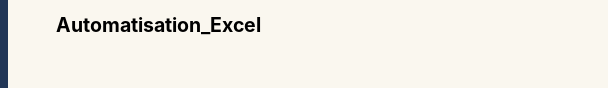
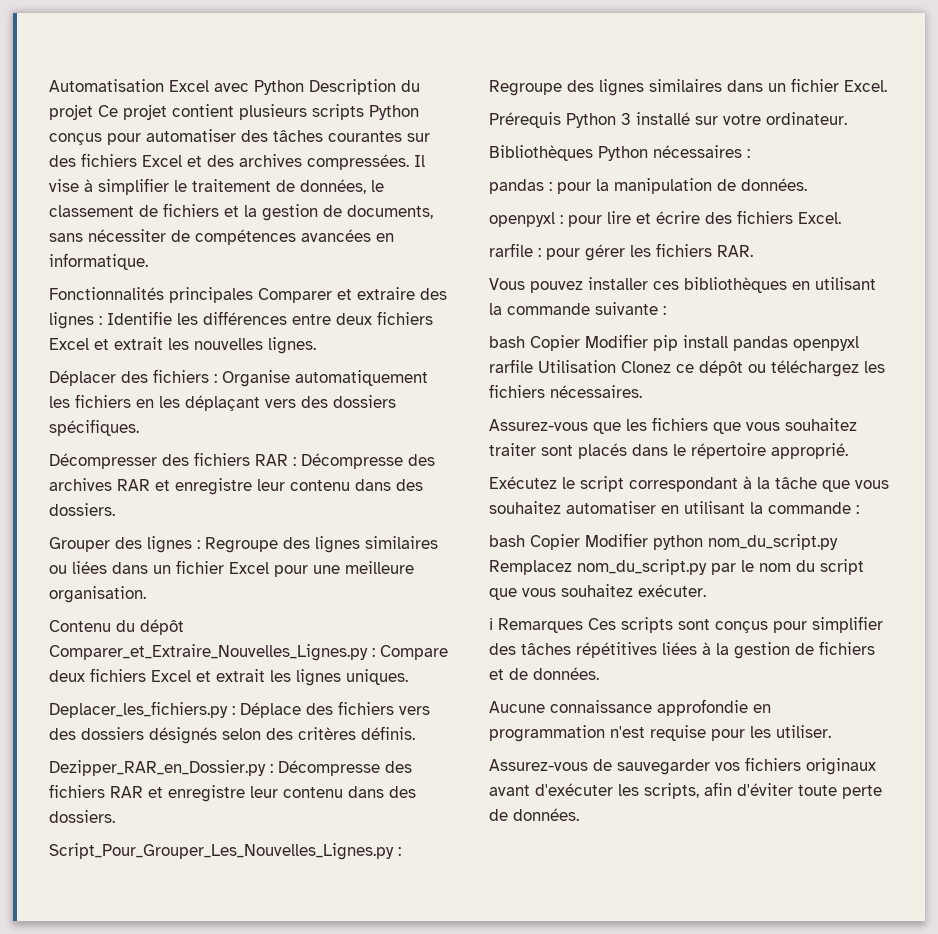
- Automatisation_Excel
+ Automatisation Excel avec Python Description du projet Ce projet contient plusieurs scripts Python conçus pour automatiser des tâches courantes sur des fichiers Excel et des archives compressées. Il vise à simplifier le traitement de données, le classement de fichiers et la gestion de documents, sans nécessiter de compétences avancées en informatique.
+ Fonctionnalités principales Comparer et extraire des lignes : Identifie les différences entre deux fichiers Excel et extrait les nouvelles lignes.
+ Déplacer des fichiers : Organise automatiquement les fichiers en les déplaçant vers des dossiers spécifiques.
+ Décompresser des fichiers RAR : Décompresse des archives RAR et enregistre leur contenu dans des dossiers.
+ Grouper des lignes : Regroupe des lignes similaires ou liées dans un fichier Excel pour une meilleure organisation.
+ Contenu du dépôt Comparer_et_Extraire_Nouvelles_Lignes.py : Compare deux fichiers Excel et extrait les lignes uniques.
+ Deplacer_les_fichiers.py : Déplace des fichiers vers des dossiers désignés selon des critères définis.
+ Dezipper_RAR_en_Dossier.py : Décompresse des fichiers RAR et enregistre leur contenu dans des dossiers.
+ Script_Pour_Grouper_Les_Nouvelles_Lignes.py : Regroupe des lignes similaires dans un fichier Excel.
+ Prérequis Python 3 installé sur votre ordinateur.
+ Bibliothèques Python nécessaires :
+ pandas : pour la manipulation de données.
+ openpyxl : pour lire et écrire des fichiers Excel.
+ rarfile : pour gérer les fichiers RAR.
+ Vous pouvez installer ces bibliothèques en utilisant la commande suivante :
+ bash Copier Modifier pip install pandas openpyxl rarfile Utilisation Clonez ce dépôt ou téléchargez les fichiers nécessaires.
+ Assurez-vous que les fichiers que vous souhaitez traiter sont placés dans le répertoire approprié.
+ Exécutez le script correspondant à la tâche que vous souhaitez automatiser en utilisant la commande :
+ bash Copier Modifier python nom_du_script.py Remplacez nom_du_script.py par le nom du script que vous souhaitez exécuter.
+ ℹ Remarques Ces scripts sont conçus pour simplifier des tâches répétitives liées à la gestion de fichiers et de données.
+ Aucune connaissance approfondie en programmation n'est requise pour les utiliser.
+ Assurez-vous de sauvegarder vos fichiers originaux avant d'exécuter les scripts, afin d'éviter toute perte de données.

